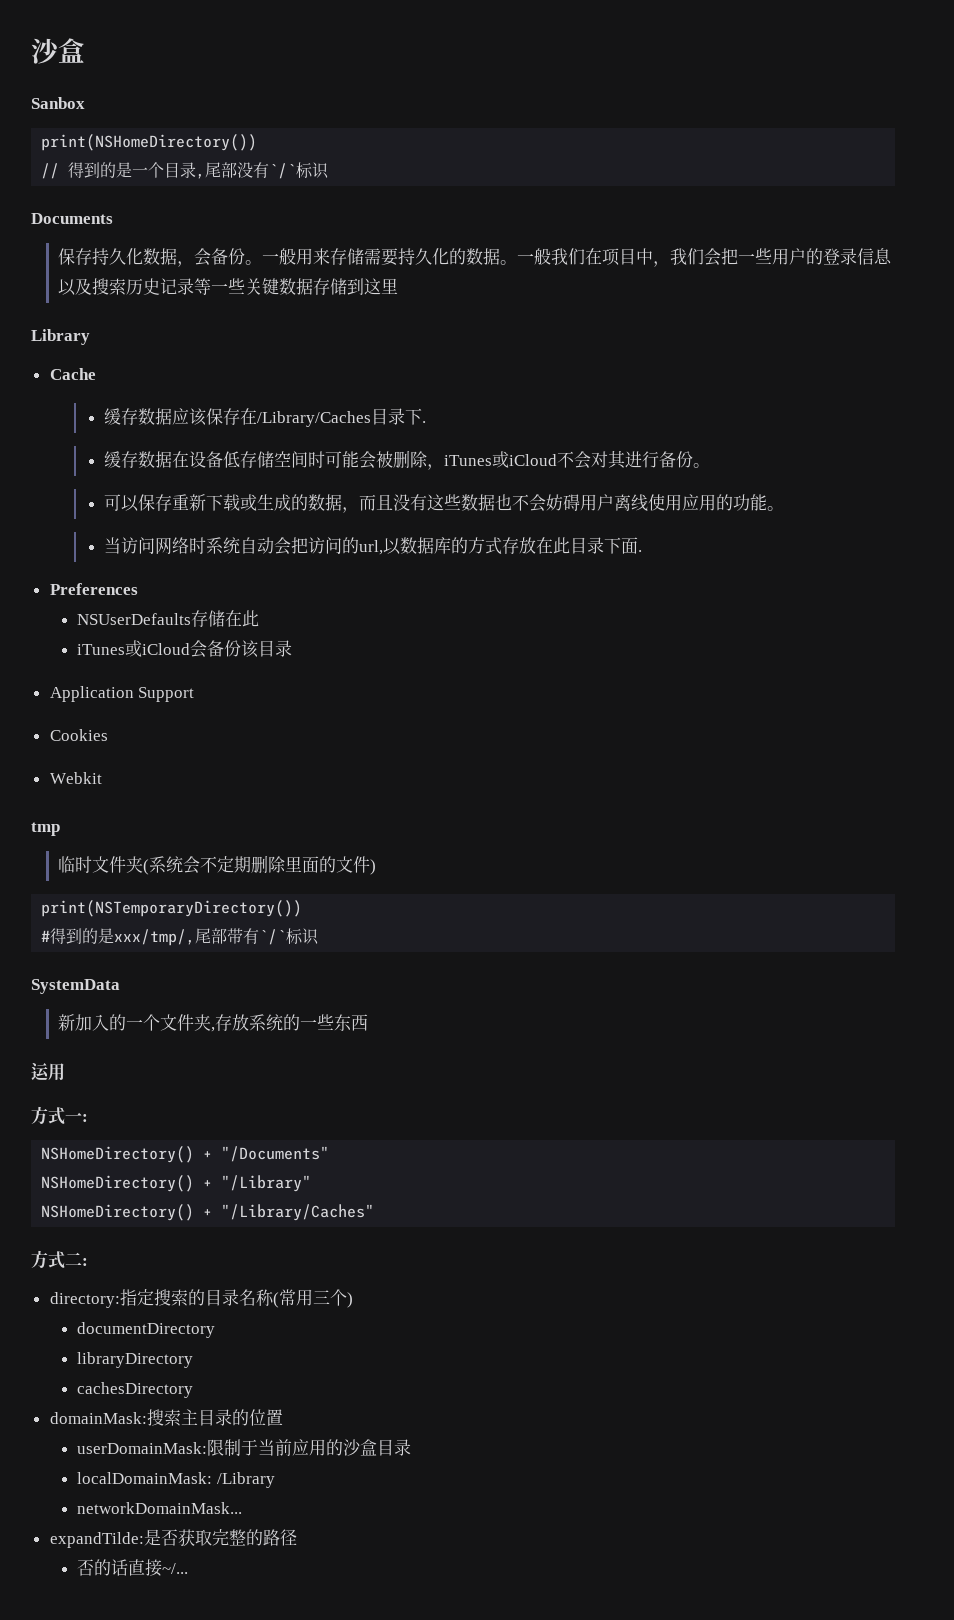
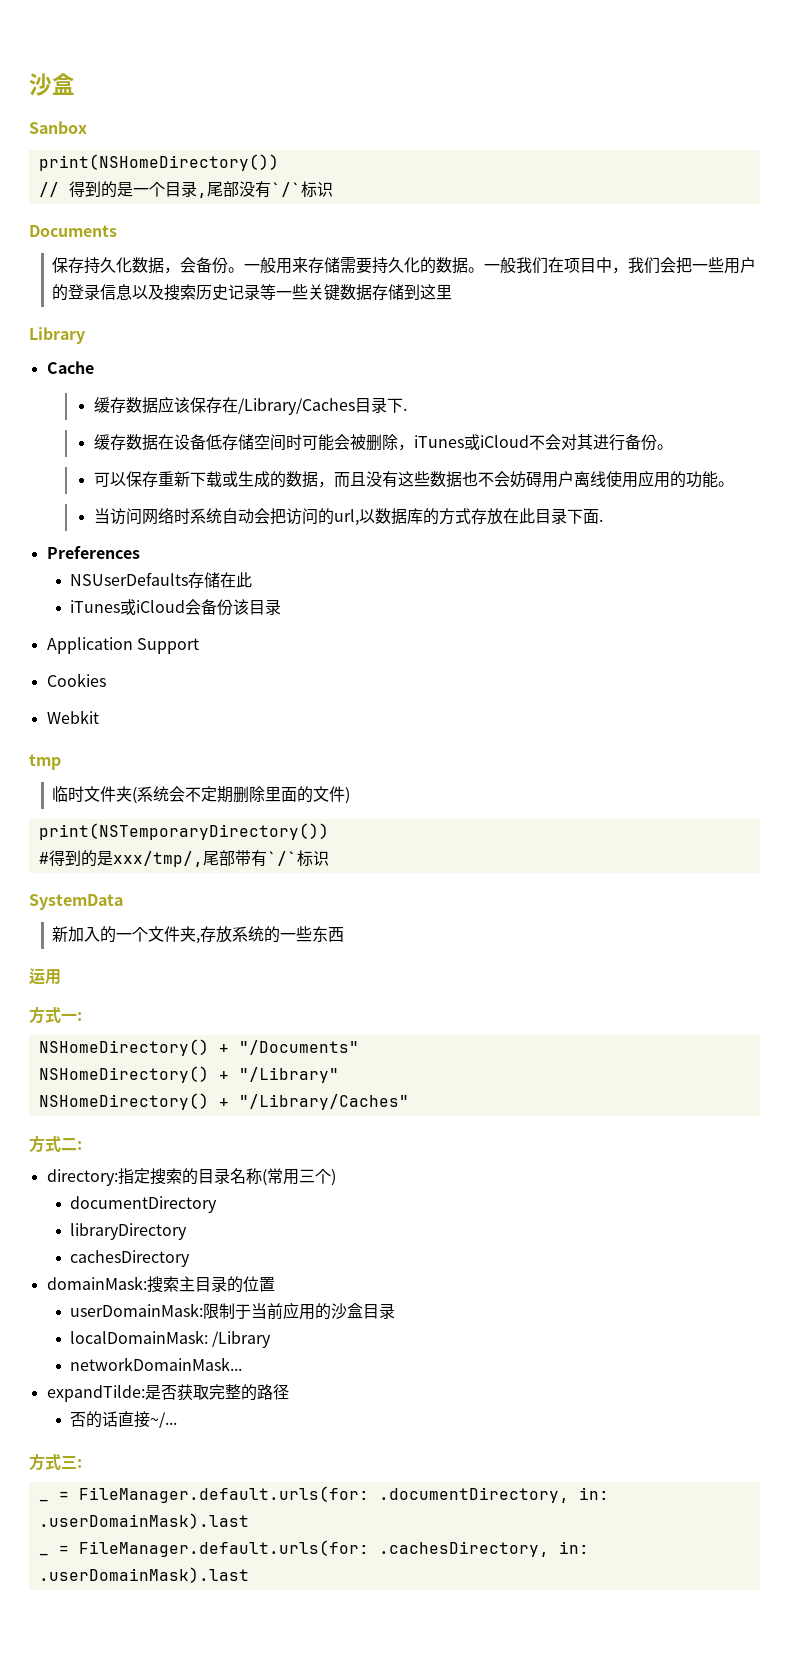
+ 方式三:
+ _ = FileManager.default.urls(for: .documentDirectory, in: .userDomainMask).last
+ _ = FileManager.default.urls(for: .cachesDirectory, in: .userDomainMask).last

